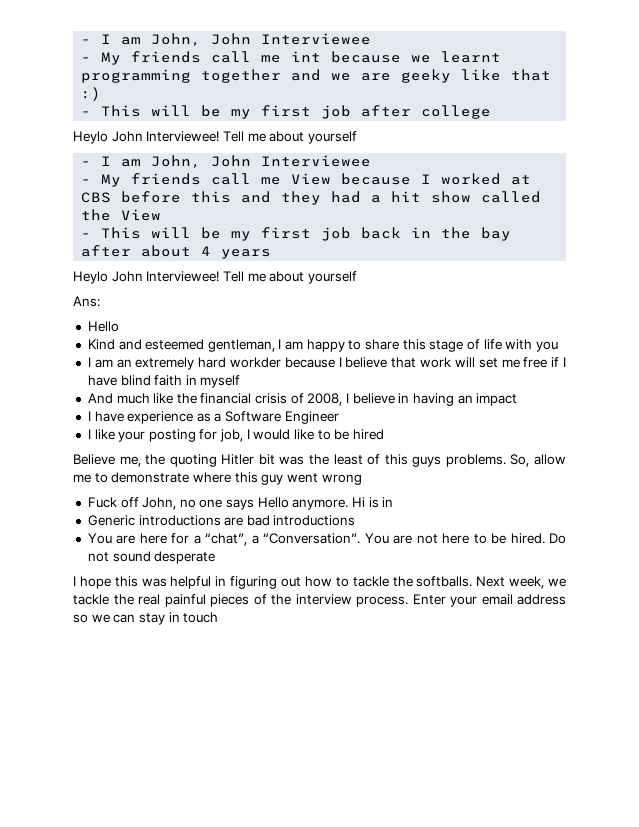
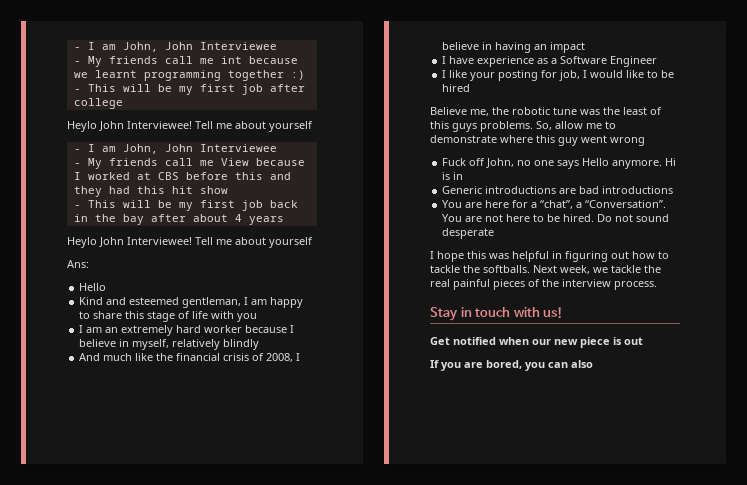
- - My friends call me int because we learnt programming together and we are geeky like that :)
+ - My friends call me int because we learnt programming together :)
- - My friends call me View because I worked at CBS before this and they had a hit show called the View
+ - My friends call me View because I worked at CBS before this and they had this hit show
- I am an extremely hard workder because I believe that work will set me free if I have blind faith in myself
+ I am an extremely hard worker because I believe in myself, relatively blindly
- Believe me, the quoting Hitler bit was the least of this guys problems.
+ Believe me, the robotic tune was the least of this guys problems.
- Next week, we tackle the real painful pieces of the interview process. Enter your email address so we can stay in touch
+ Next week, we tackle the real painful pieces of the interview process.
+ Stay in touch with us!
+ Get notified when our new piece is out
+ If you are bored, you can also

